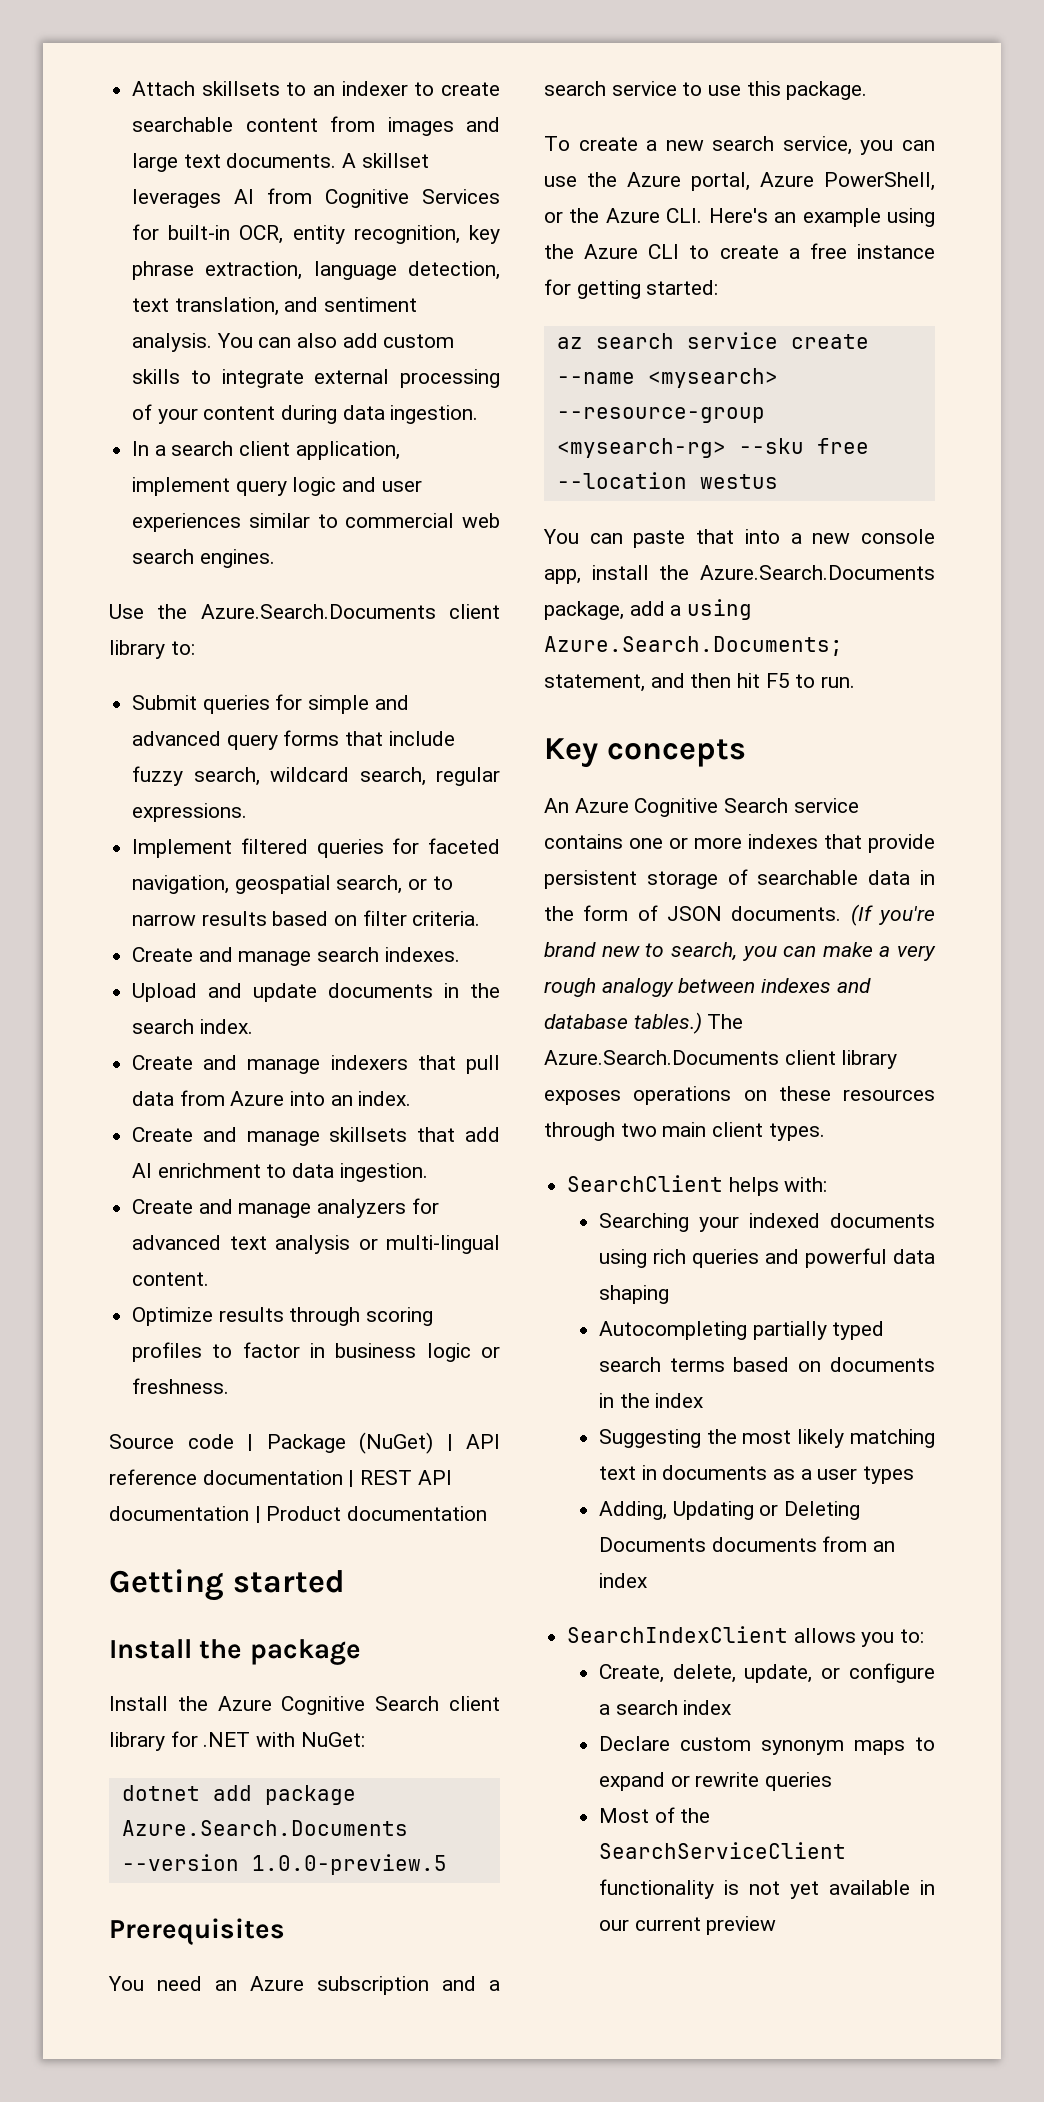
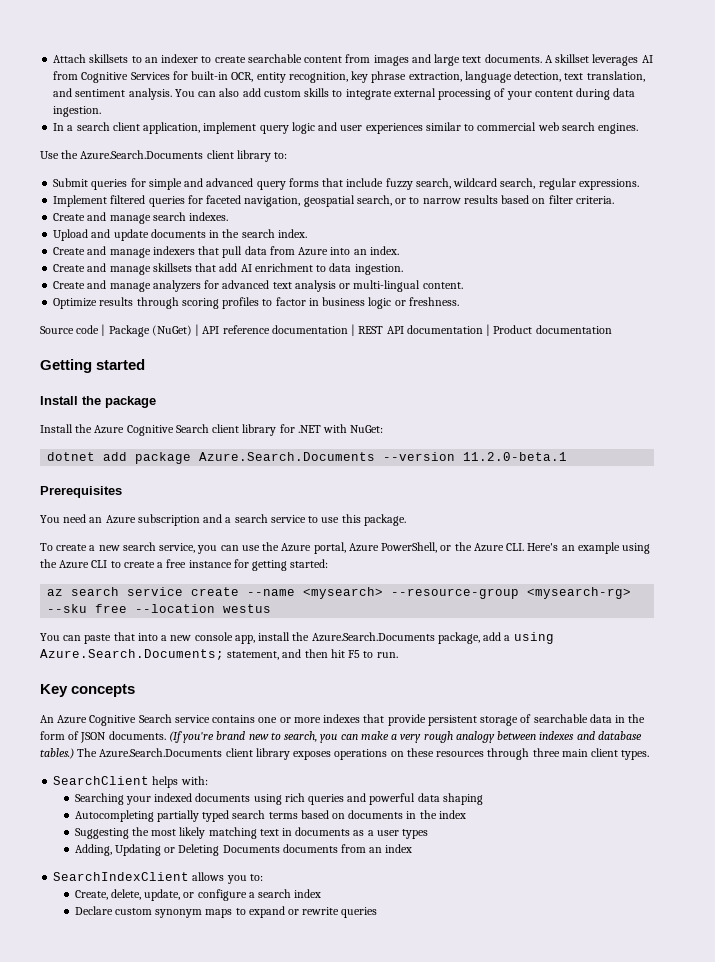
- dotnet add package Azure.Search.Documents --version 1.0.0-preview.5
+ dotnet add package Azure.Search.Documents --version 11.2.0-beta.1
- The Azure.Search.Documents client library exposes operations on these resources through two main client types.
+ The Azure.Search.Documents client library exposes operations on these resources through three main client types.
- Most of the SearchServiceClient functionality is not yet available in our current preview

